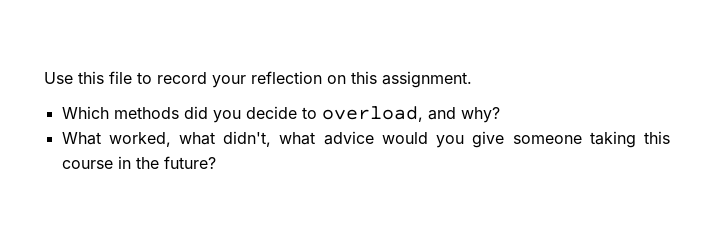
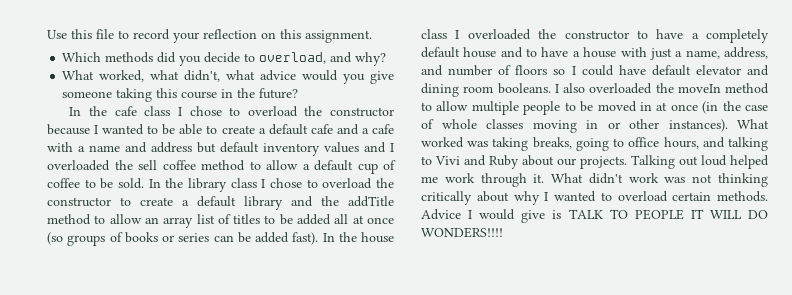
+ In the cafe class I chose to overload the constructor because I wanted to be able to create a default cafe and a cafe with a name and address but default inventory values and I overloaded the sell coffee method to allow a default cup of coffee to be sold. In the library class I chose to overload the constructor to create a default library and the addTitle method to allow an array list of titles to be added all at once (so groups of books or series can be added fast). In the house class I overloaded the constructor to have a completely default house and to have a house with just a name, address, and number of floors so I could have default elevator and dining room booleans. I also overloaded the moveIn method to allow multiple people to be moved in at once (in the case of whole classes moving in or other instances). What worked was taking breaks, going to office hours, and talking to Vivi and Ruby about our projects. Talking out loud helped me work through it. What didn't work was not thinking critically about why I wanted to overload certain methods. Advice I would give is TALK TO PEOPLE IT WILL DO WONDERS!!!!

